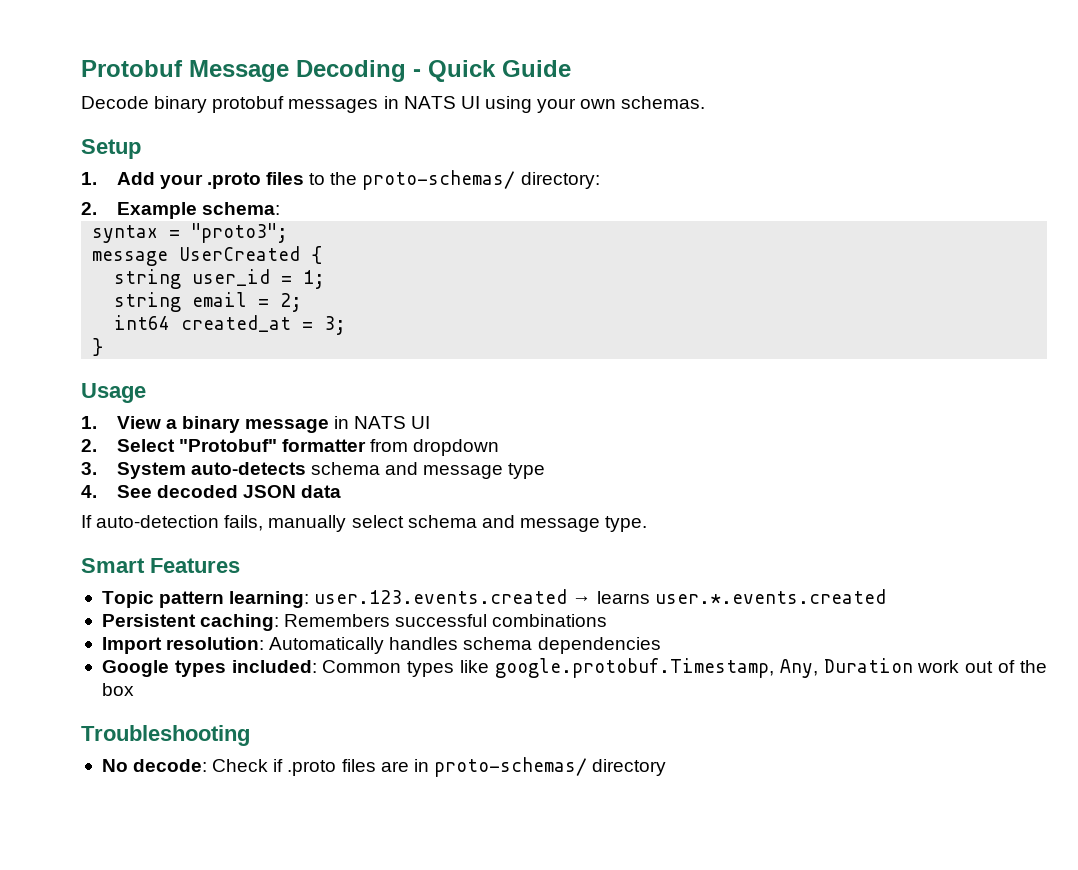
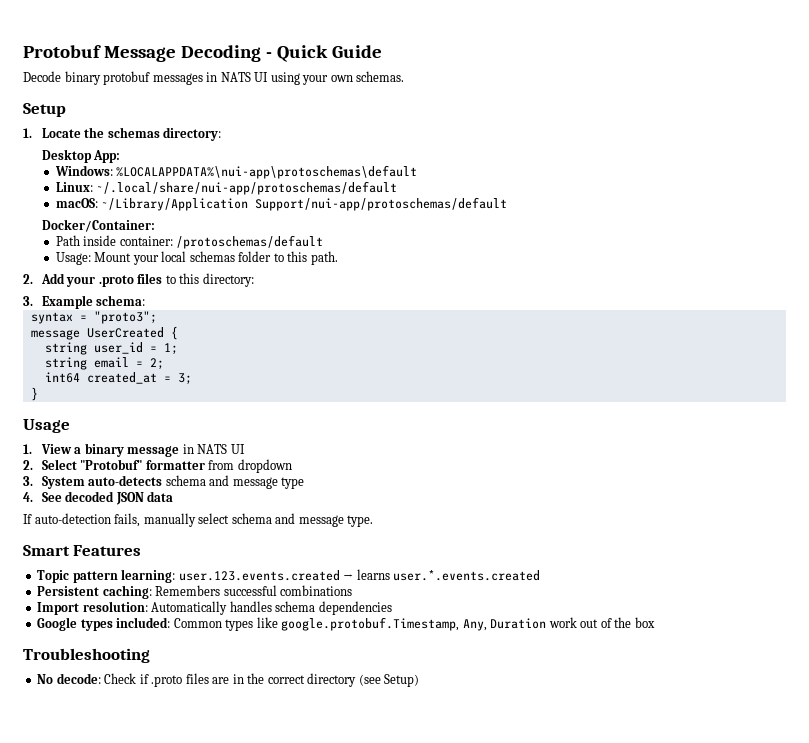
- 1. Add your .proto files to the proto-schemas/ directory:
- 2. Example schema:
+ 1. Locate the schemas directory:
+ Desktop App:
+ Windows: %LOCALAPPDATA%\nui-app\protoschemas\default
+ Linux: ~/.local/share/nui-app/protoschemas/default
+ macOS: ~/Library/Application Support/nui-app/protoschemas/default
+ Docker/Container:
+ Path inside container: /protoschemas/default
+ Usage: Mount your local schemas folder to this path.
+ 2. Add your .proto files to this directory:
+ 3. Example schema:
- No decode: Check if .proto files are in proto-schemas/ directory
+ No decode: Check if .proto files are in the correct directory (see Setup)

